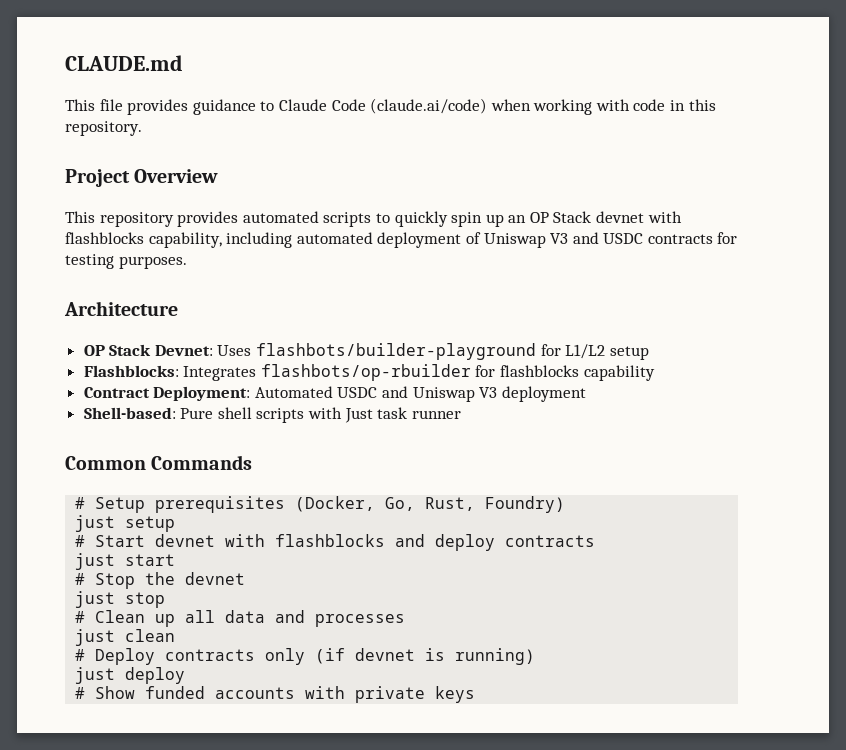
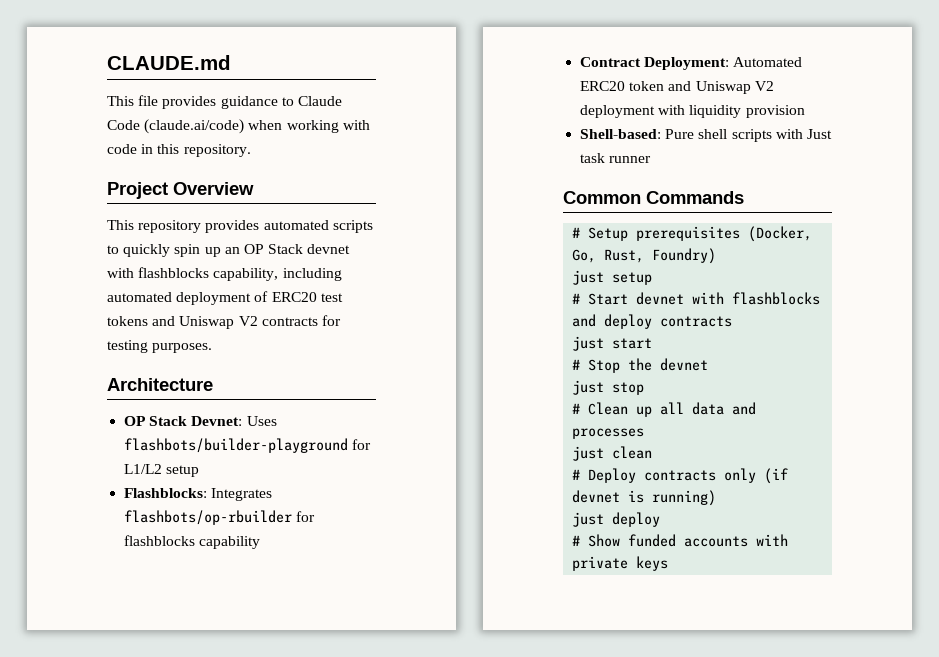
- This repository provides automated scripts to quickly spin up an OP Stack devnet with flashblocks capability, including automated deployment of Uniswap V3 and USDC contracts for testing purposes.
+ This repository provides automated scripts to quickly spin up an OP Stack devnet with flashblocks capability, including automated deployment of ERC20 test tokens and Uniswap V2 contracts for testing purposes.
- Contract Deployment: Automated USDC and Uniswap V3 deployment
+ Contract Deployment: Automated ERC20 token and Uniswap V2 deployment with liquidity provision

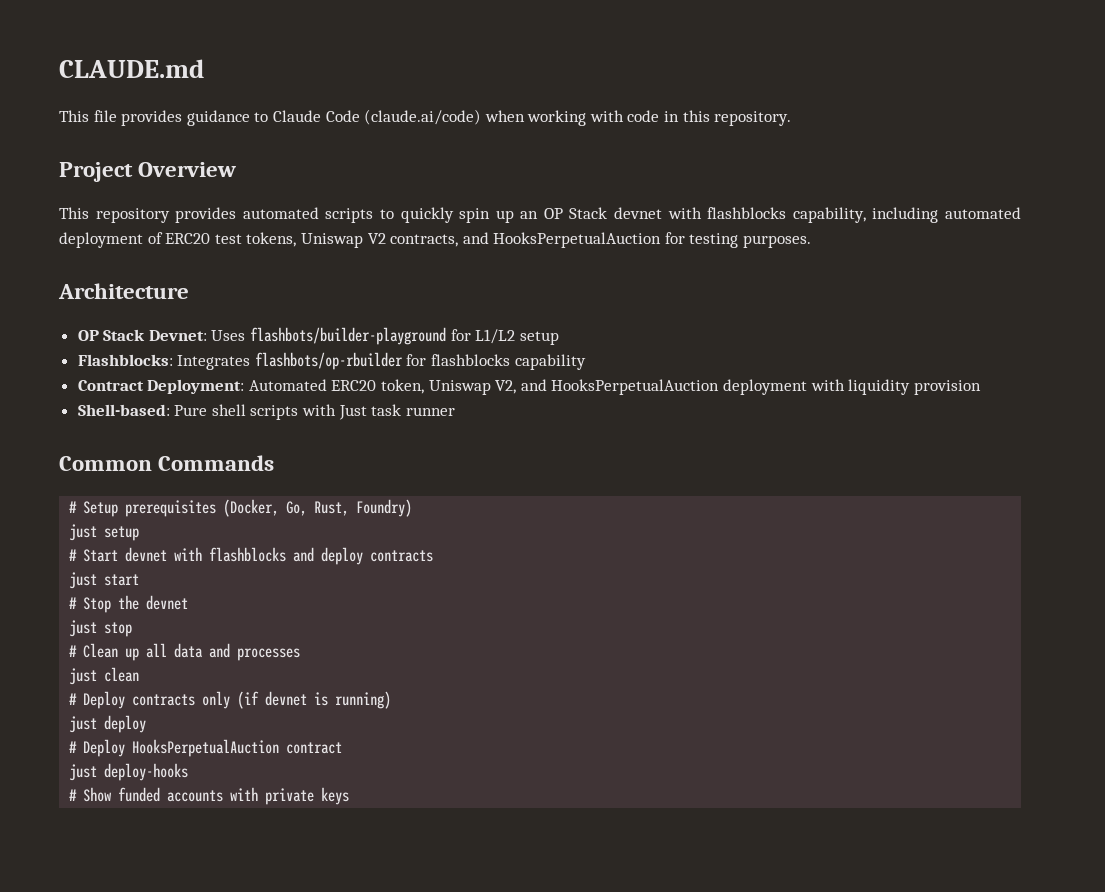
- This repository provides automated scripts to quickly spin up an OP Stack devnet with flashblocks capability, including automated deployment of ERC20 test tokens and Uniswap V2 contracts for testing purposes.
+ This repository provides automated scripts to quickly spin up an OP Stack devnet with flashblocks capability, including automated deployment of ERC20 test tokens, Uniswap V2 contracts, and HooksPerpetualAuction for testing purposes.
- Contract Deployment: Automated ERC20 token and Uniswap V2 deployment with liquidity provision
+ Contract Deployment: Automated ERC20 token, Uniswap V2, and HooksPerpetualAuction deployment with liquidity provision
+ # Deploy HooksPerpetualAuction contract
+ just deploy-hooks

